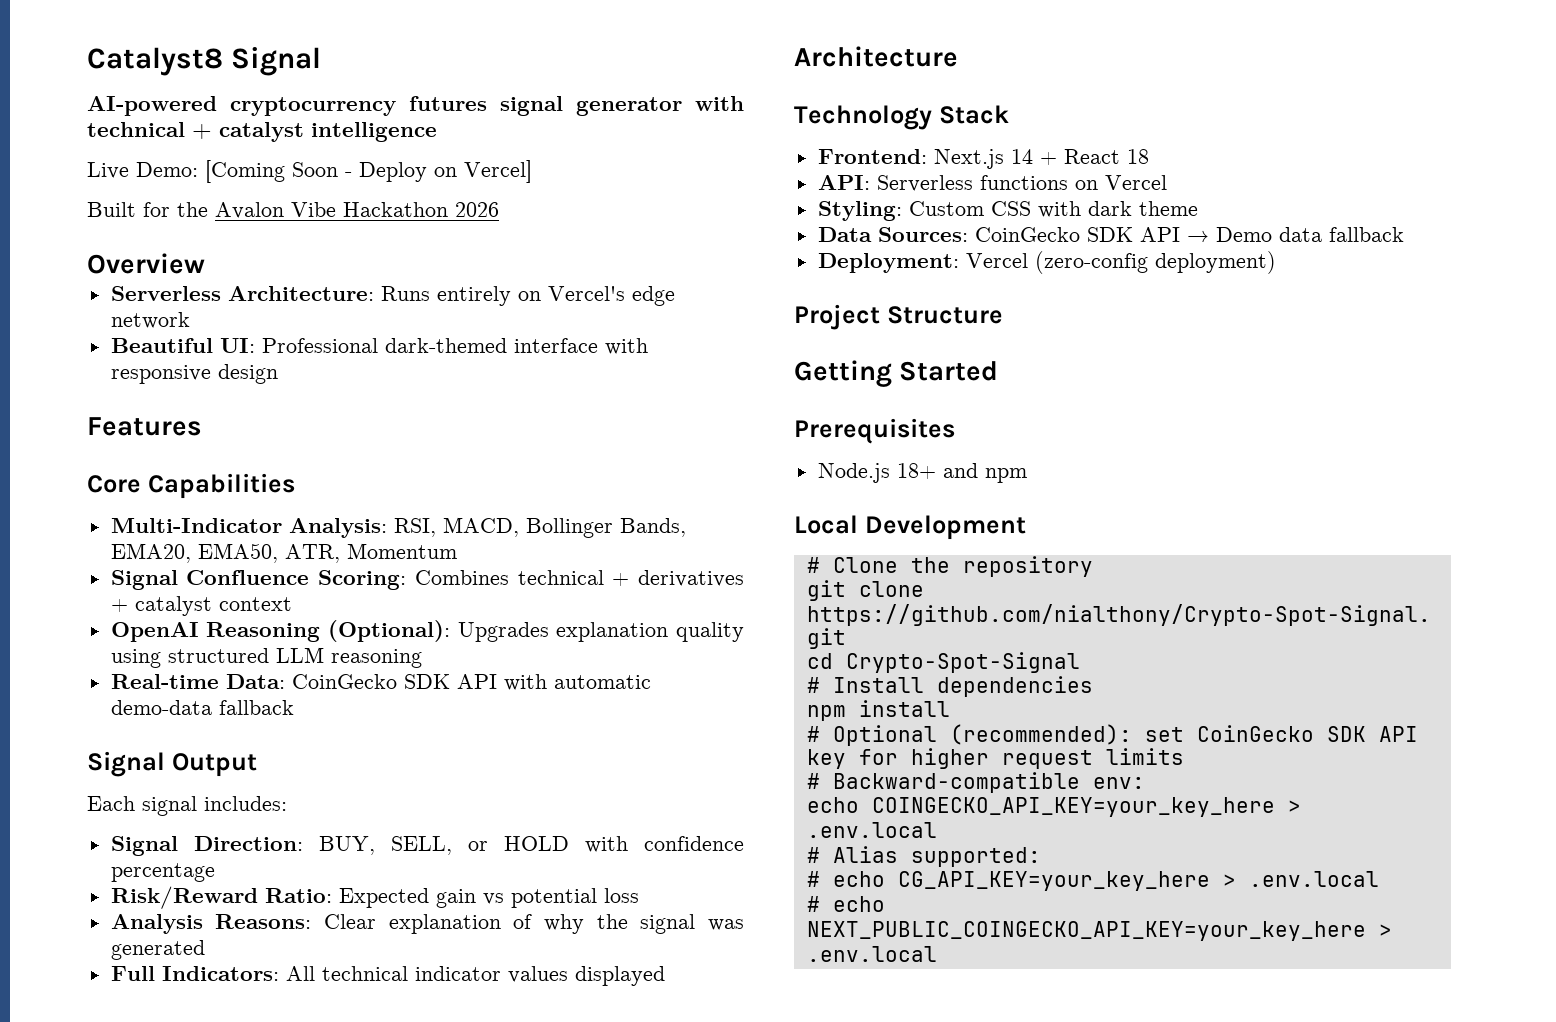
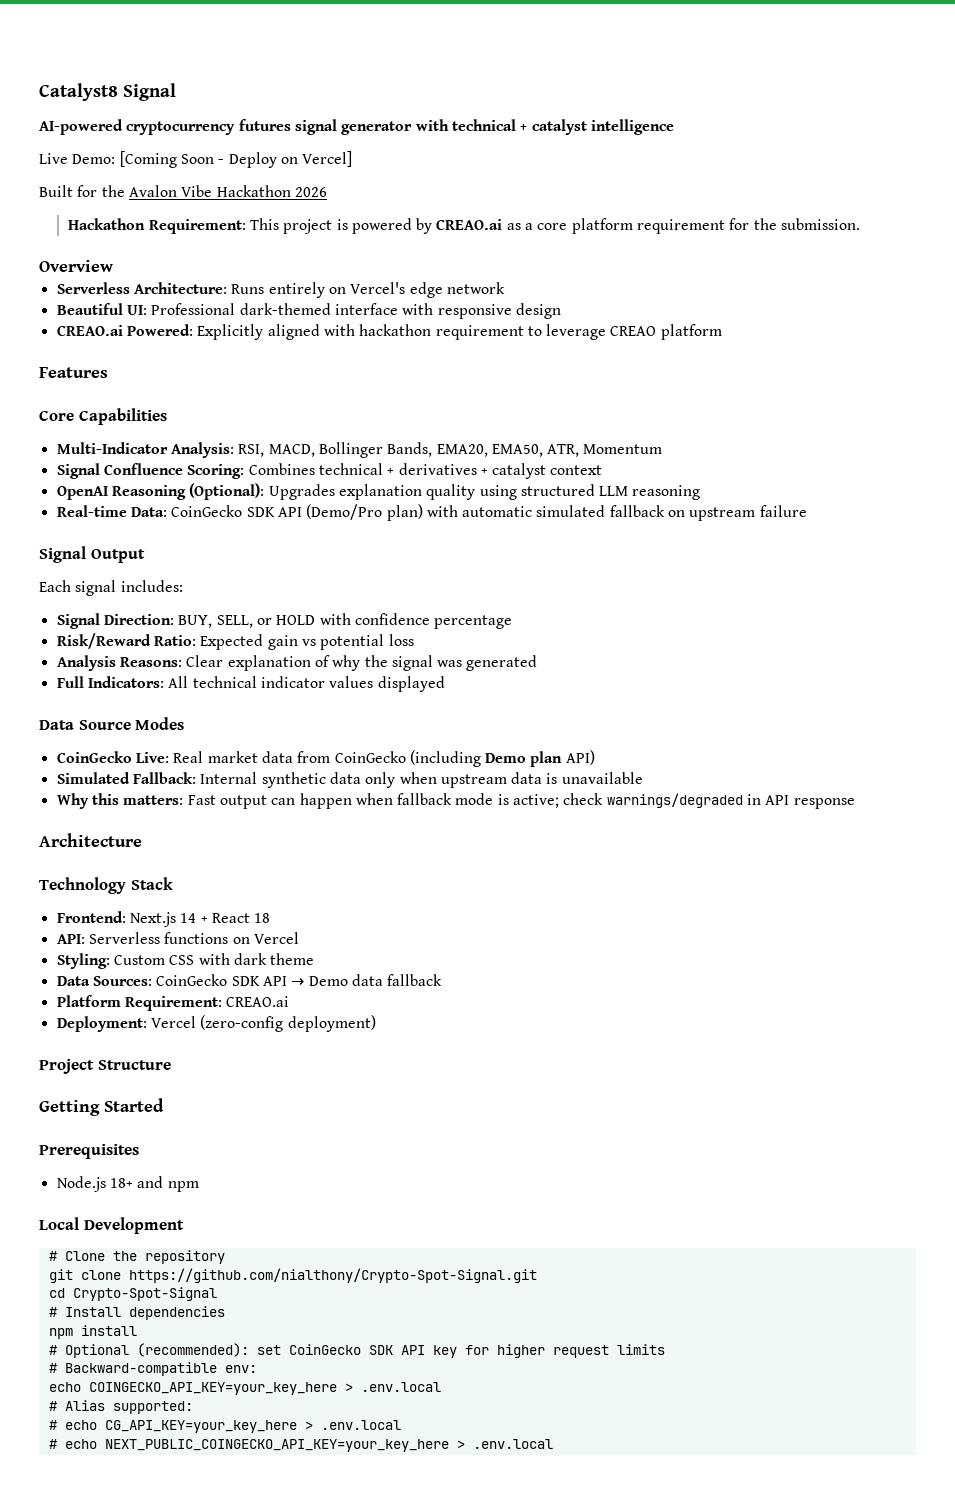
+ Hackathon Requirement: This project is powered by CREAO.ai as a core platform requirement for the submission.
+ CREAO.ai Powered: Explicitly aligned with hackathon requirement to leverage CREAO platform
- Real-time Data: CoinGecko SDK API with automatic demo-data fallback
+ Real-time Data: CoinGecko SDK API (Demo/Pro plan) with automatic simulated fallback on upstream failure
+ Data Source Modes
+ CoinGecko Live: Real market data from CoinGecko (including Demo plan API)
+ Simulated Fallback: Internal synthetic data only when upstream data is unavailable
+ Why this matters: Fast output can happen when fallback mode is active; check warnings/degraded in API response
+ Platform Requirement: CREAO.ai

